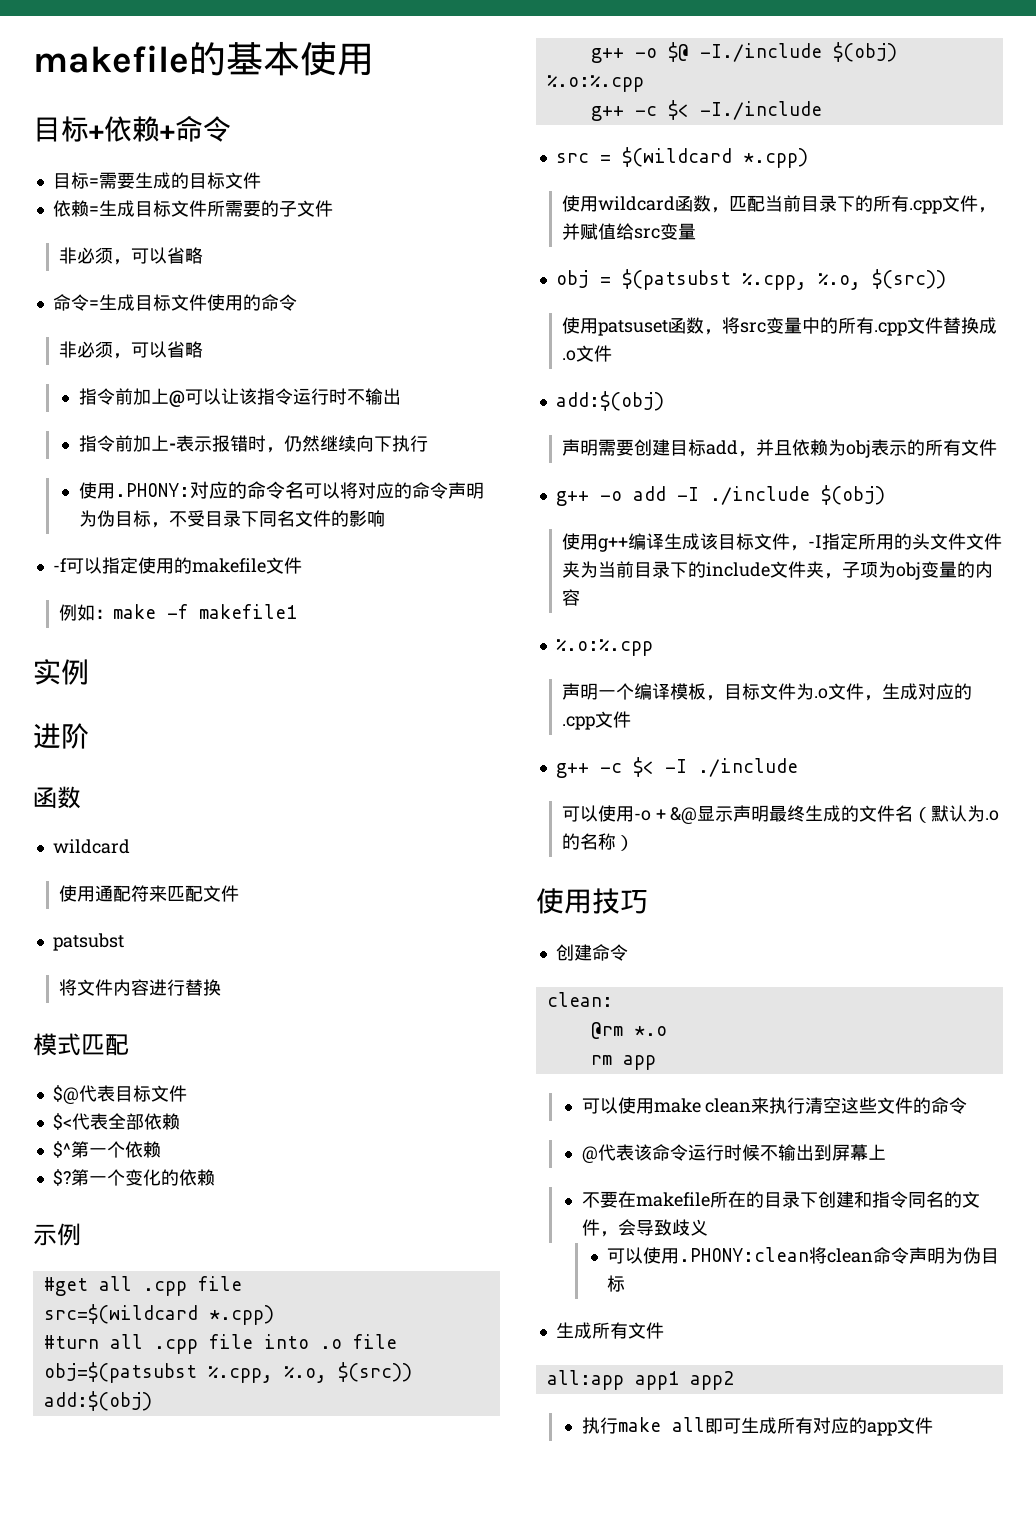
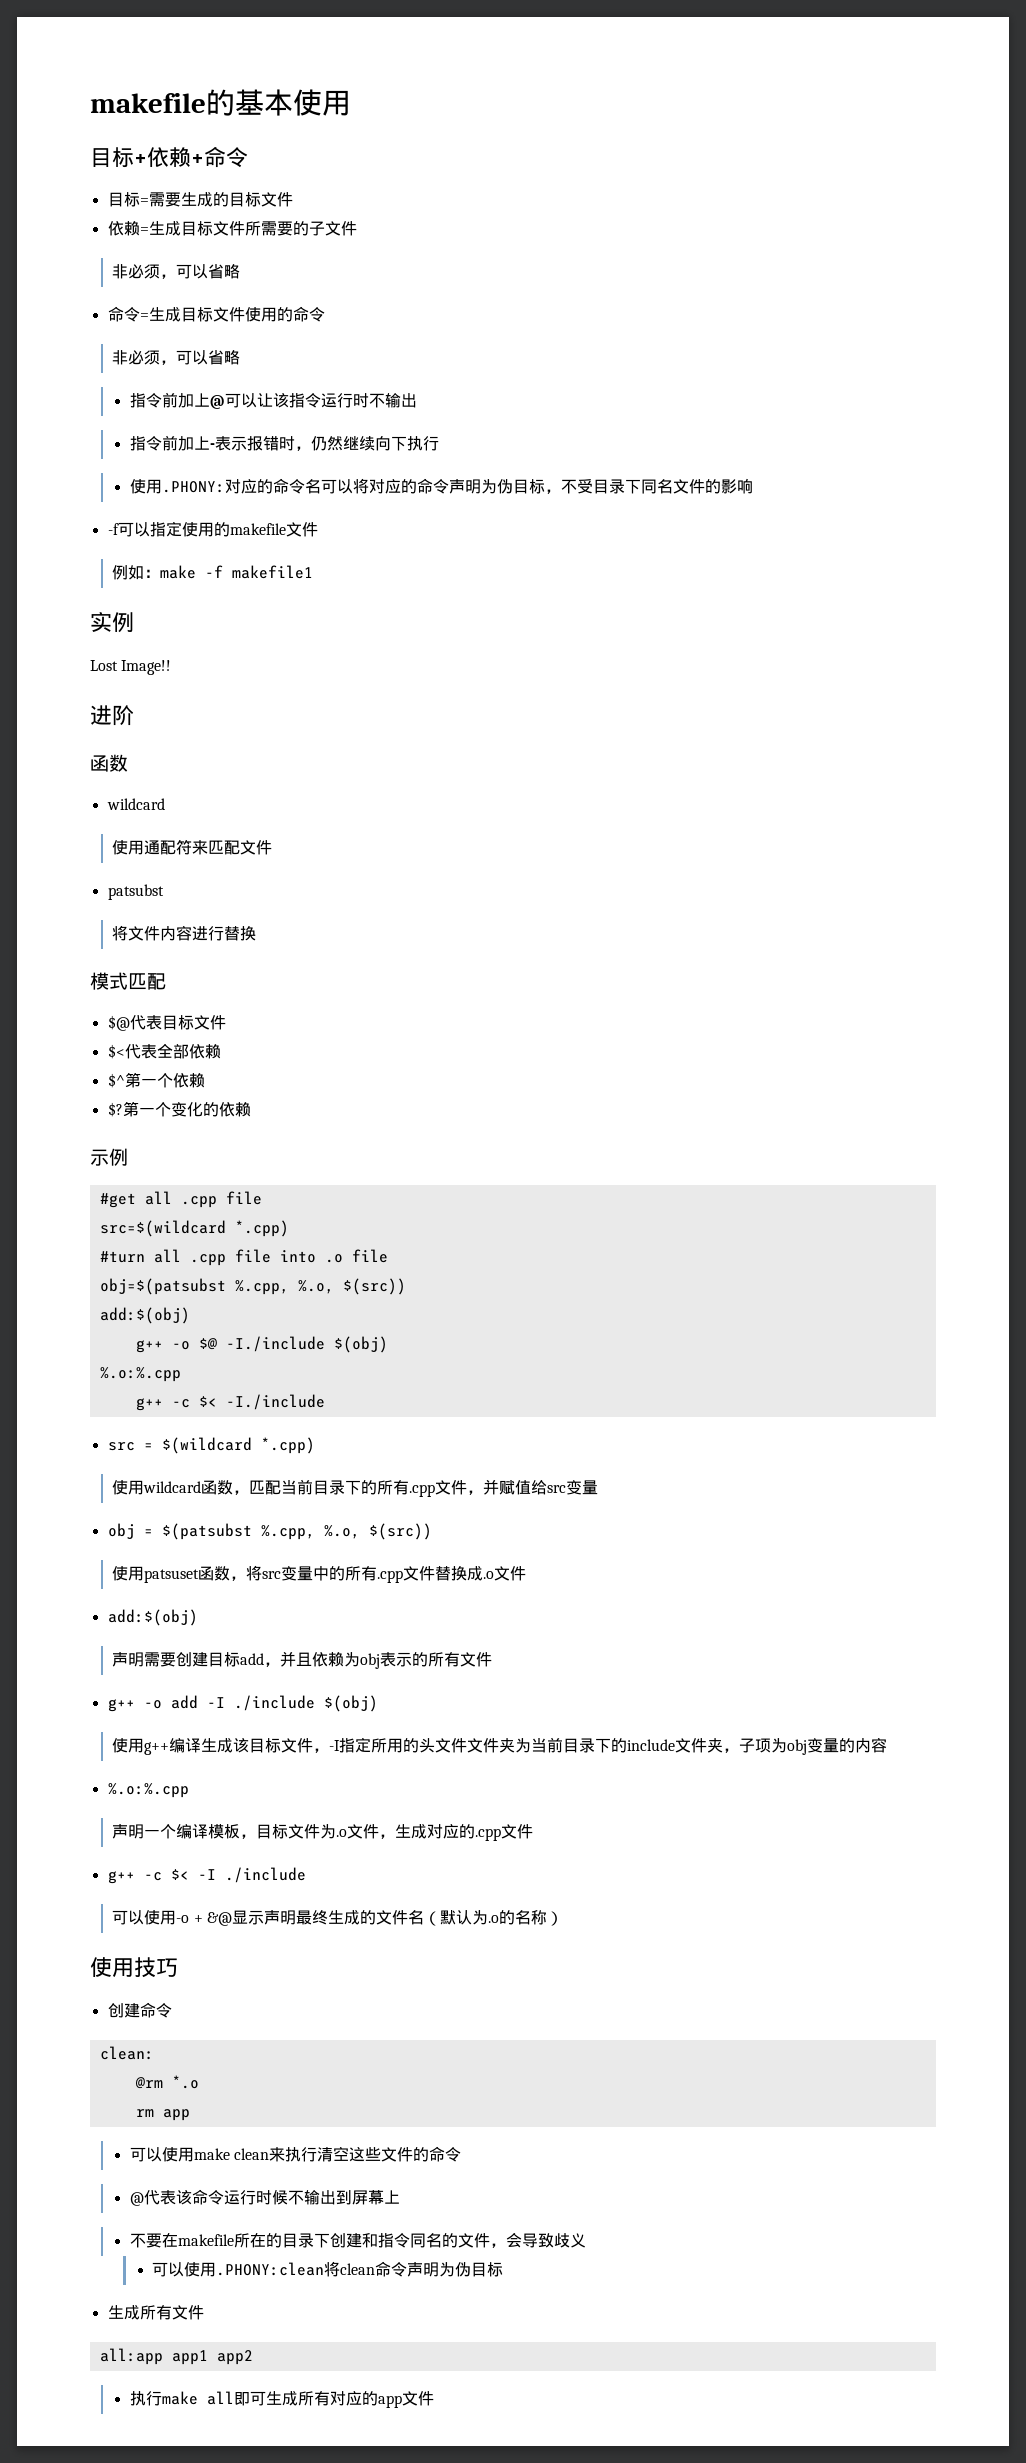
+ Lost Image!!

